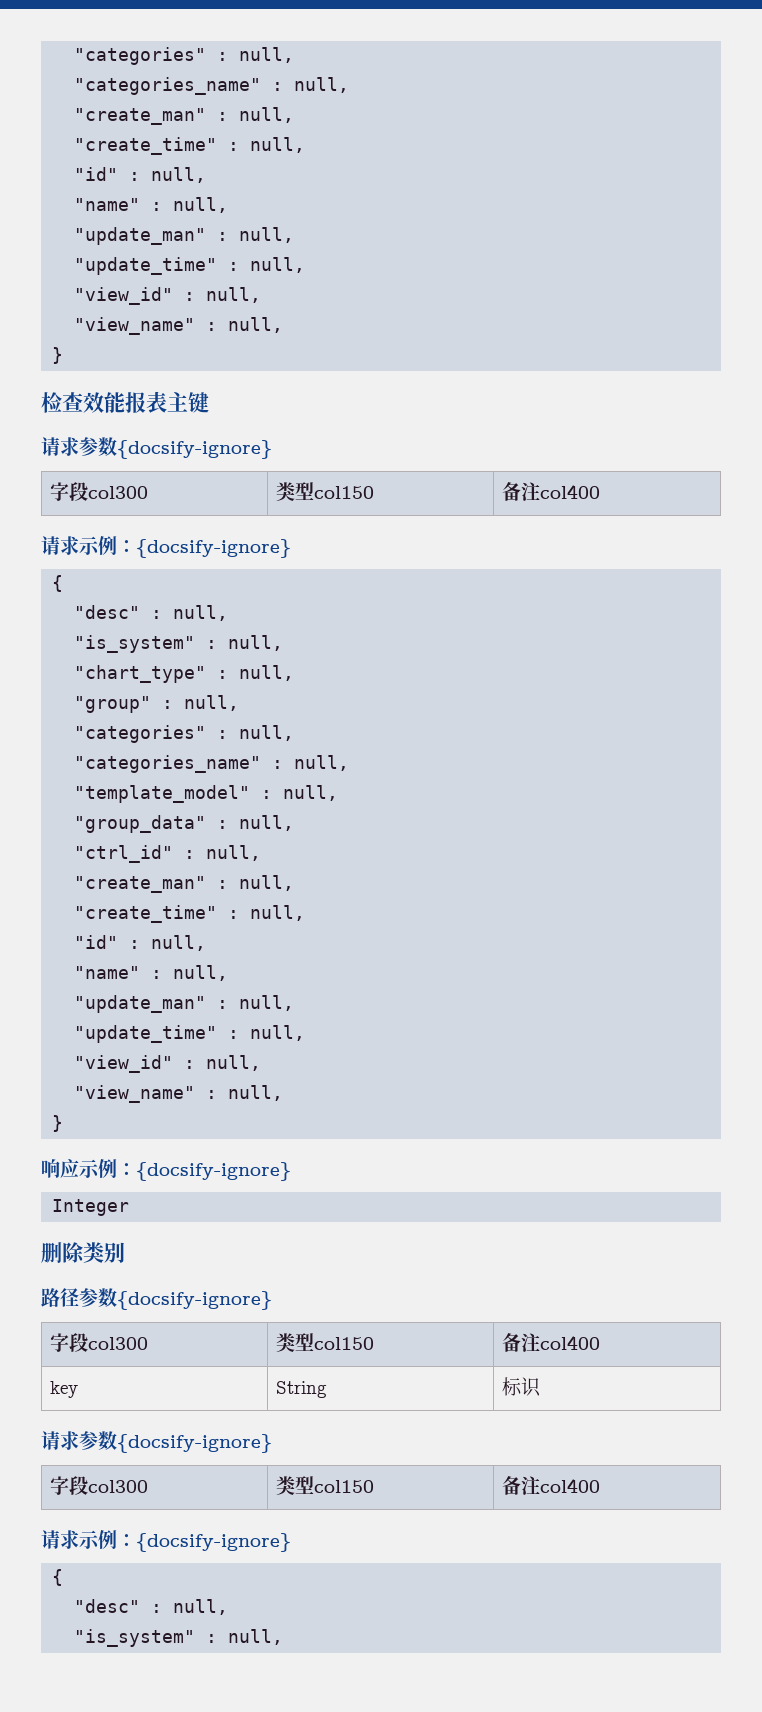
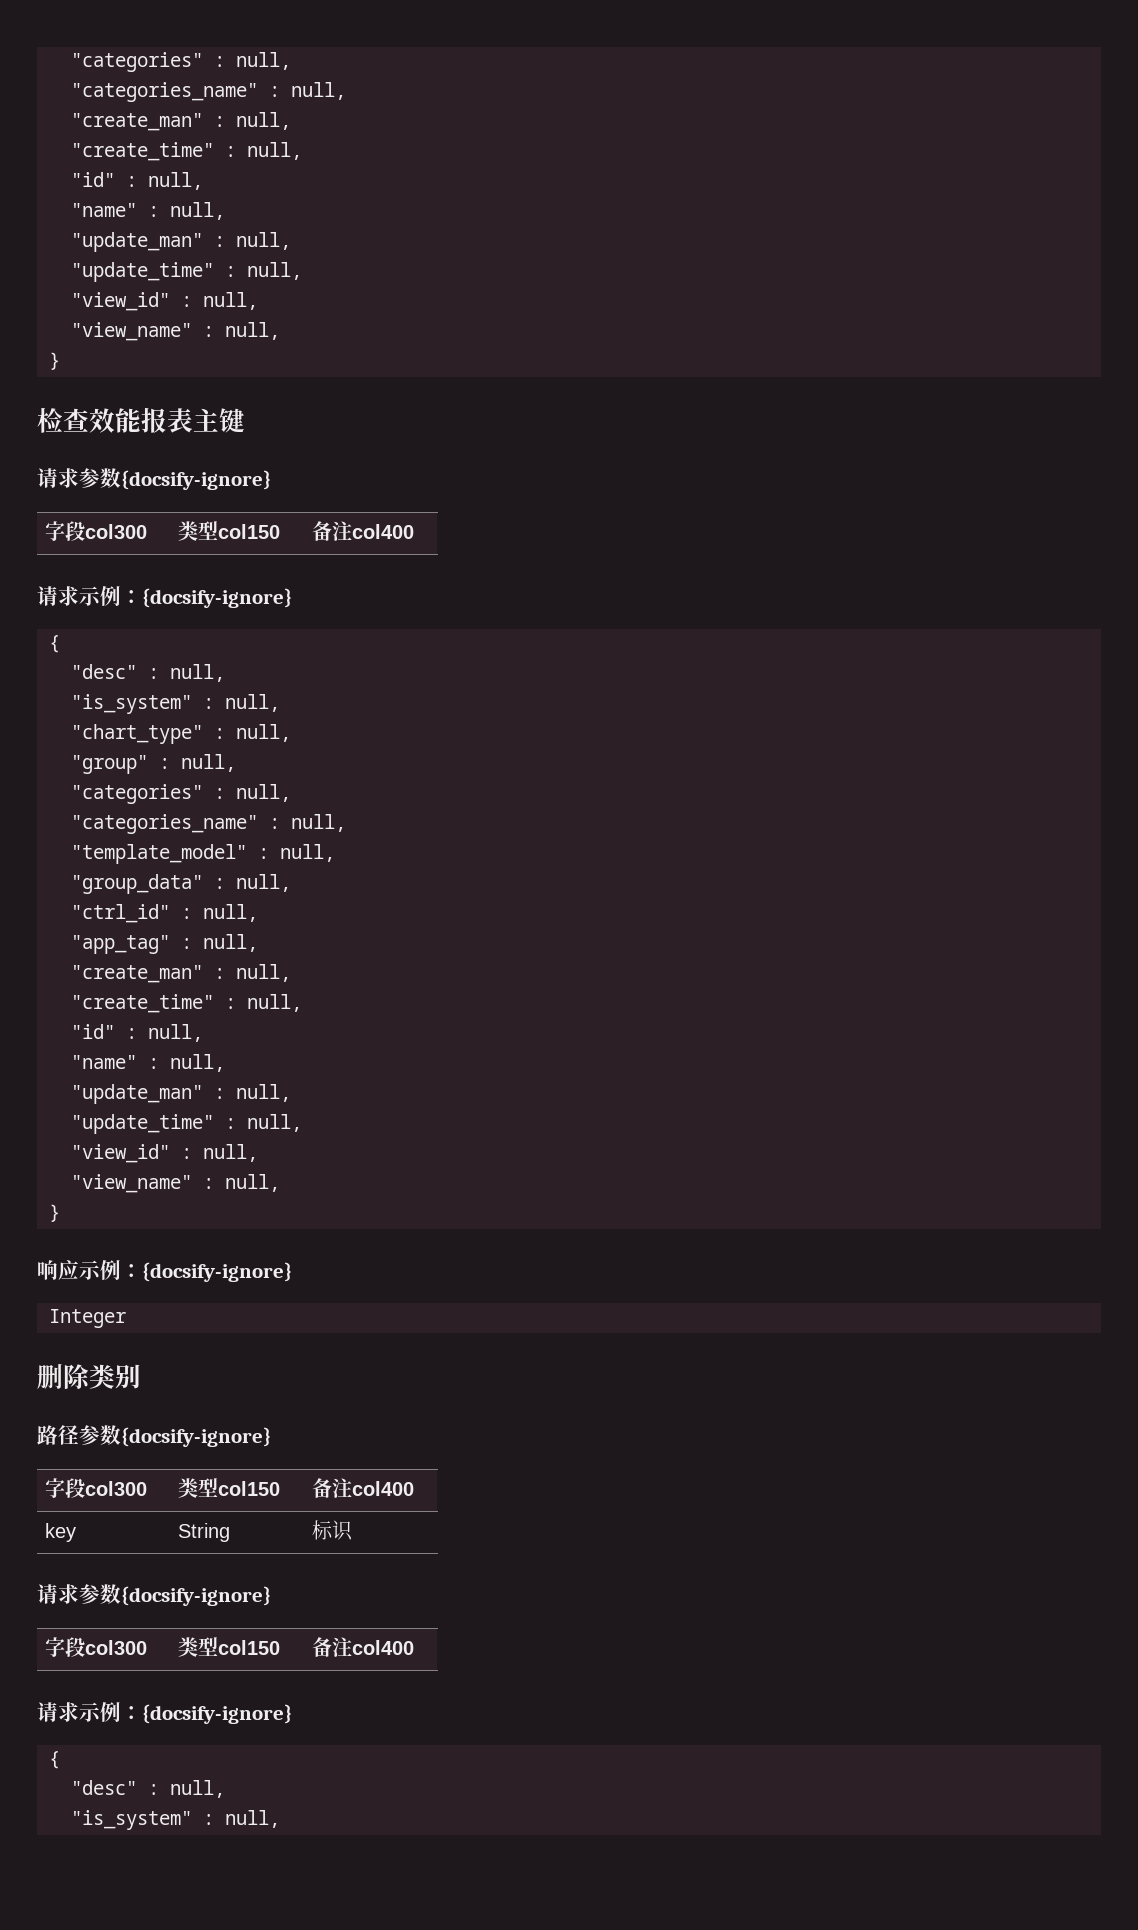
+ "app_tag" : null,

